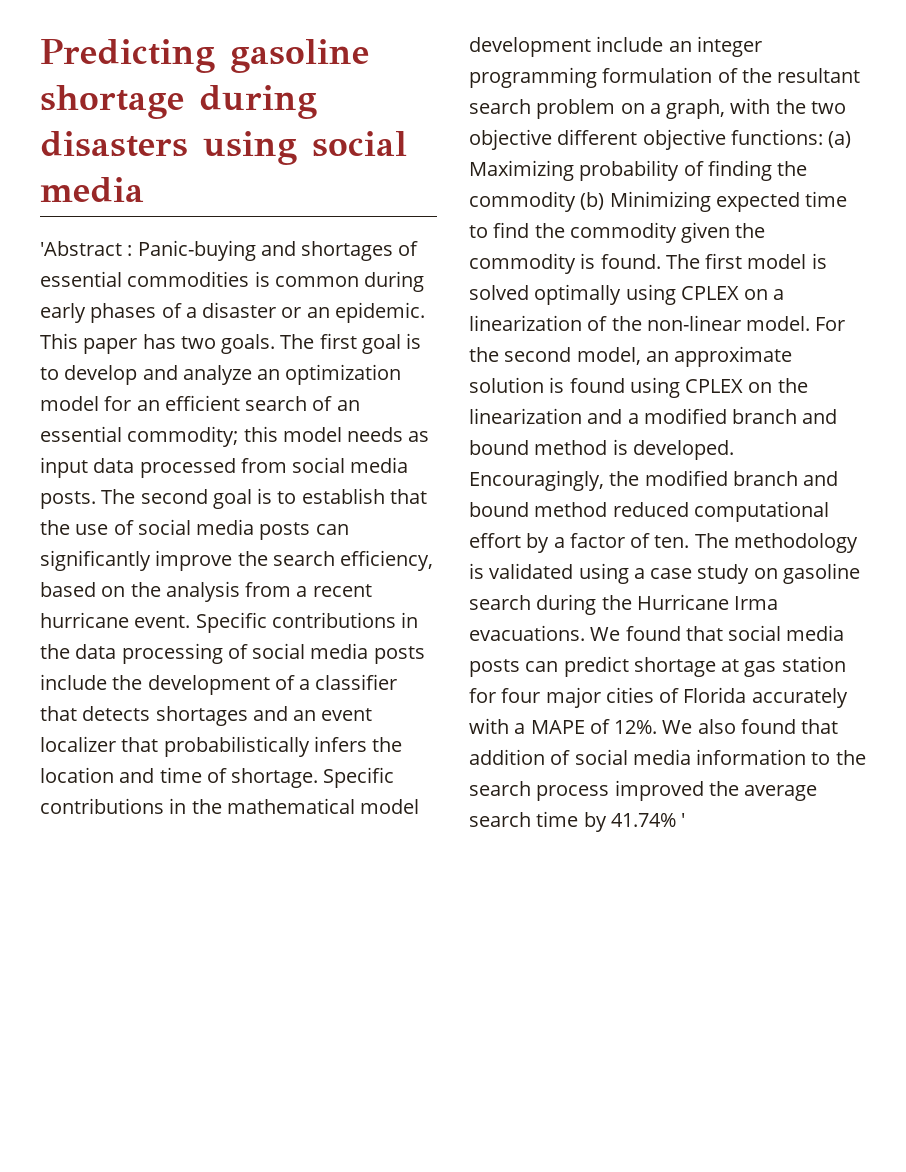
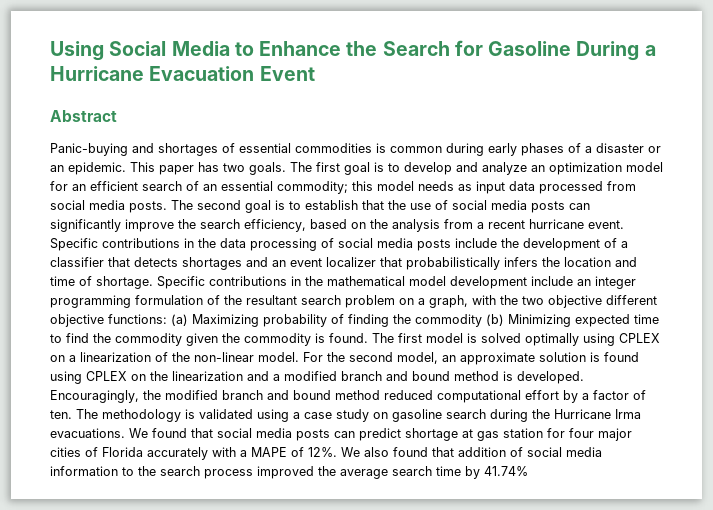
- Predicting gasoline shortage during disasters using social media
- 'Abstract : Panic-buying and shortages of essential commodities is common during early phases of a disaster or an epidemic.
+ Using Social Media to Enhance the Search for Gasoline During a Hurricane Evacuation Event
+ Abstract
+ Panic-buying and shortages of essential commodities is common during early phases of a disaster or an epidemic.
- We also found that addition of social media information to the search process improved the average search time by 41.74% '
+ We also found that addition of social media information to the search process improved the average search time by 41.74%

